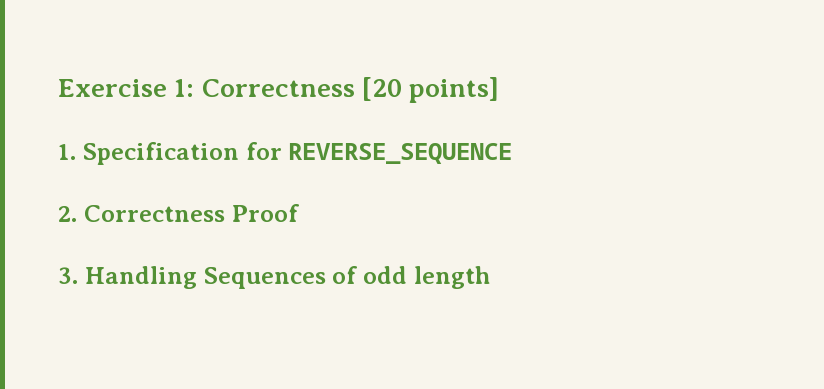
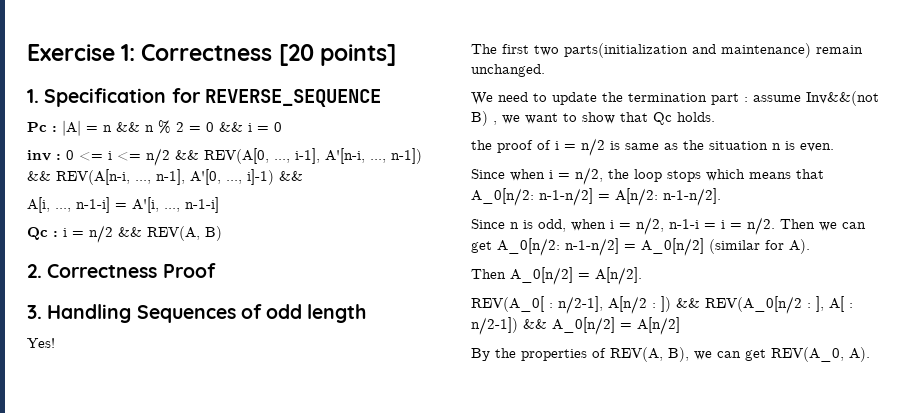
+ Pc : |A| = n && n % 2 = 0 && i = 0
+ inv : 0 <= i <= n/2 && REV(A[0, ..., i-1], A'[n-i, ..., n-1]) && REV(A[n-i, ..., n-1], A'[0, ..., i]-1) &&
+ A[i, ..., n-1-i] = A'[i, ..., n-1-i]
+ Qc : i = n/2 && REV(A, B)
+ Yes!
+ The first two parts(initialization and maintenance) remain unchanged.
+ We need to update the termination part : assume Inv&&(not B) , we want to show that Qc holds.
+ the proof of i = n/2 is same as the situation n is even.
+ Since when i = n/2, the loop stops which means that A_0[n/2: n-1-n/2] = A[n/2: n-1-n/2].
+ Since n is odd, when i = n/2, n-1-i = i = n/2. Then we can get A_0[n/2: n-1-n/2] = A_0[n/2] (similar for A).
+ Then A_0[n/2] = A[n/2].
+ REV(A_0[ : n/2-1], A[n/2 : ]) && REV(A_0[n/2 : ], A[ : n/2-1]) && A_0[n/2] = A[n/2]
+ By the properties of REV(A, B), we can get REV(A_0, A).

